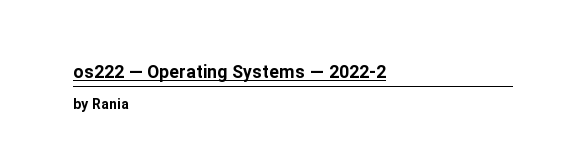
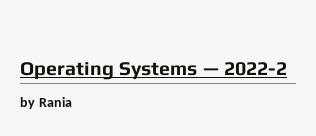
- os222 — Operating Systems — 2022-2
+ Operating Systems — 2022-2

